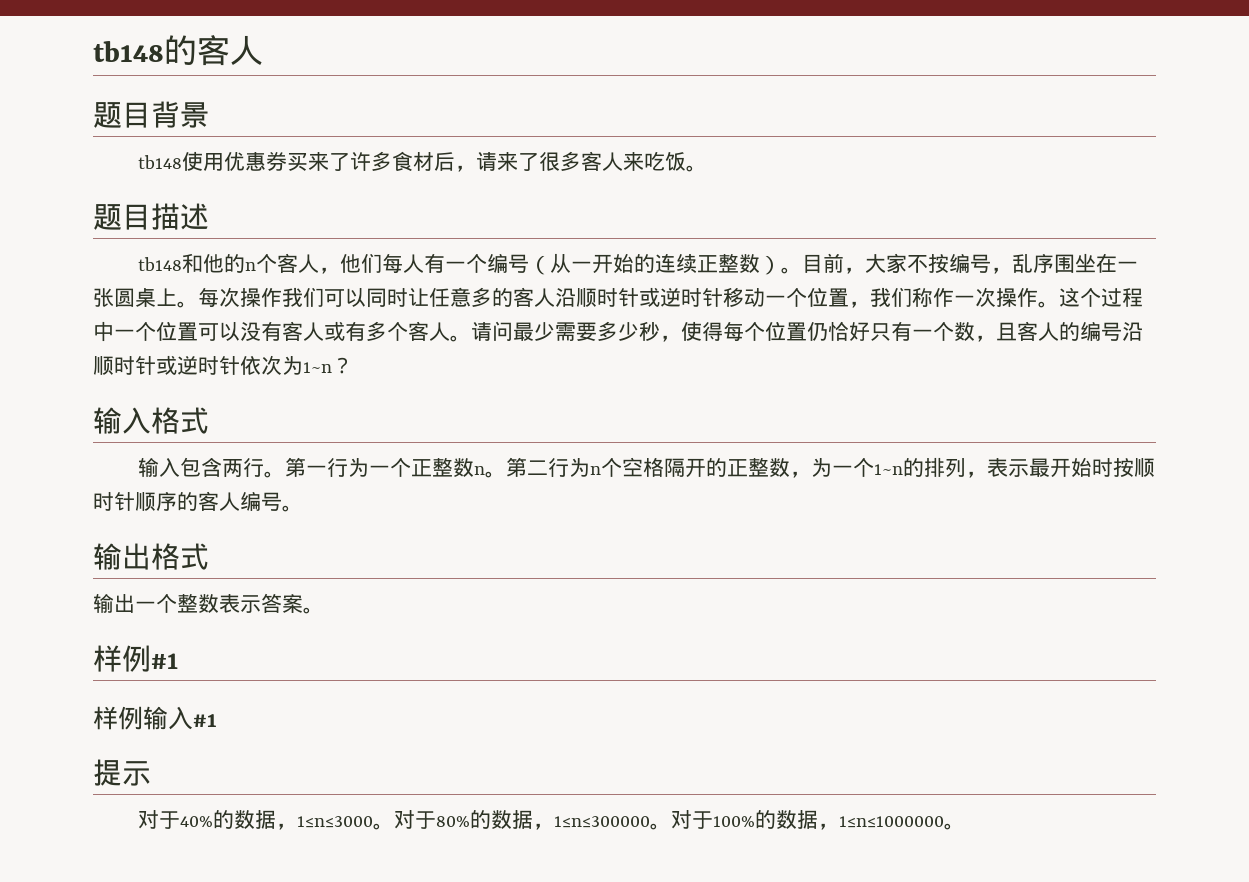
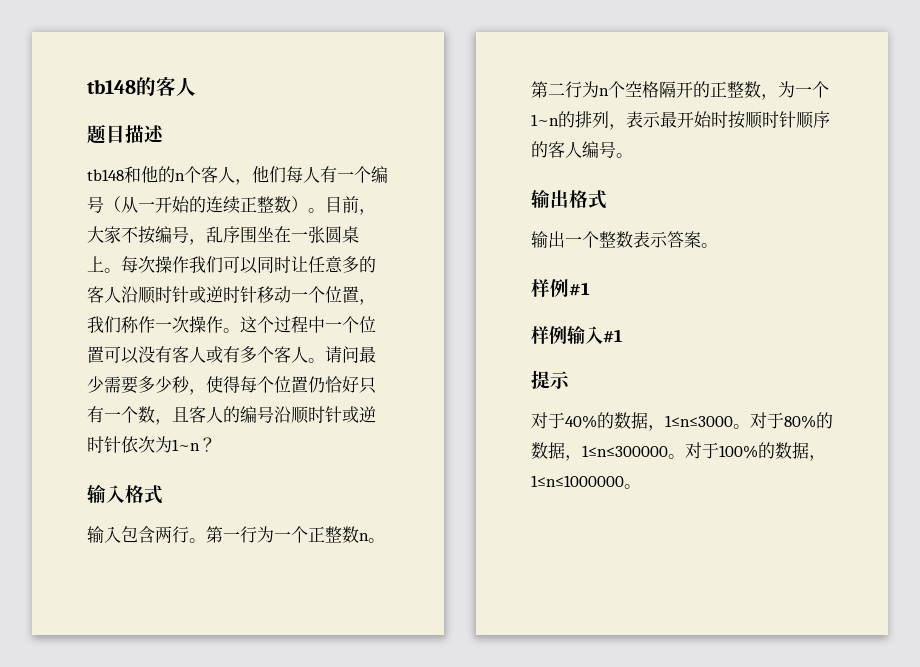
- 题目背景
- tb148使用优惠券买来了许多食材后，请来了很多客人来吃饭。

